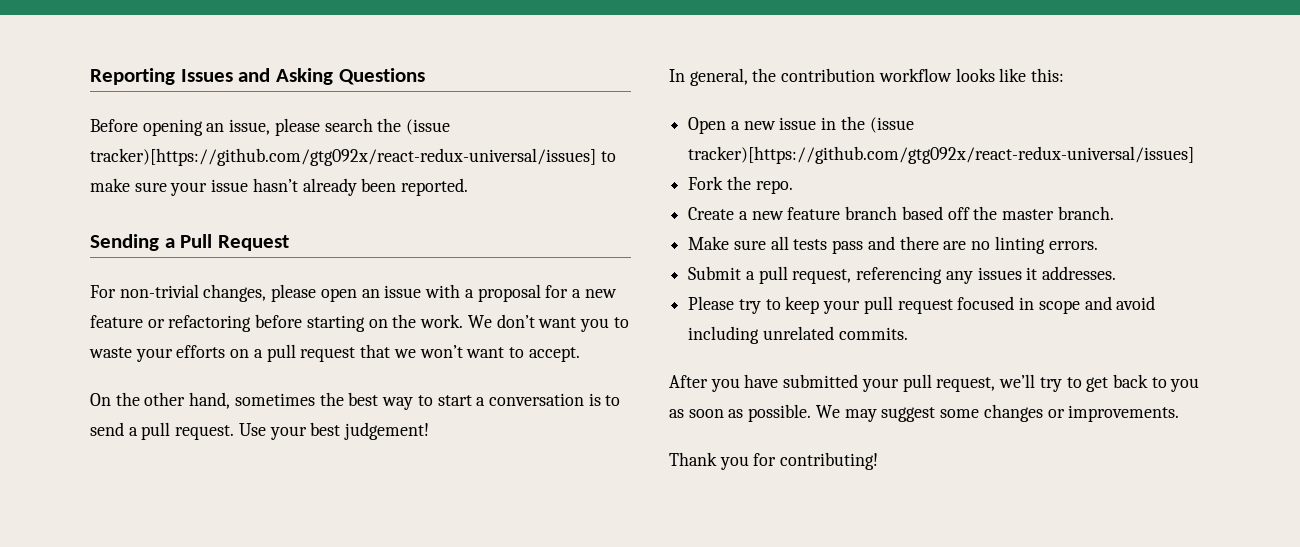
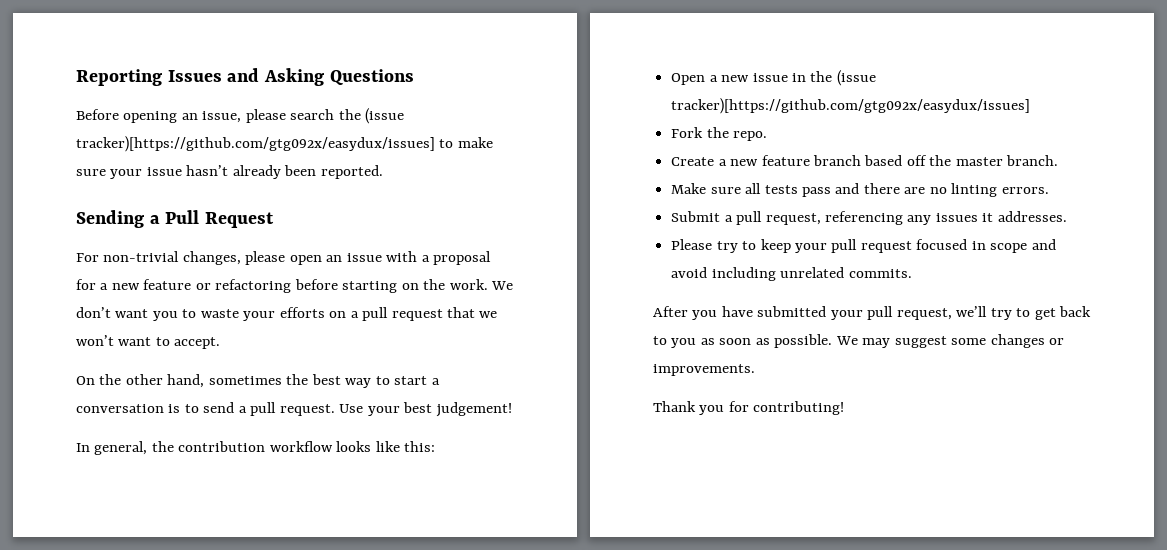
- Before opening an issue, please search the (issue tracker)[https://github.com/gtg092x/react-redux-universal/issues] to make sure your issue hasn’t already been reported.
+ Before opening an issue, please search the (issue tracker)[https://github.com/gtg092x/easydux/issues] to make sure your issue hasn’t already been reported.
- Open a new issue in the (issue tracker)[https://github.com/gtg092x/react-redux-universal/issues]
+ Open a new issue in the (issue tracker)[https://github.com/gtg092x/easydux/issues]

